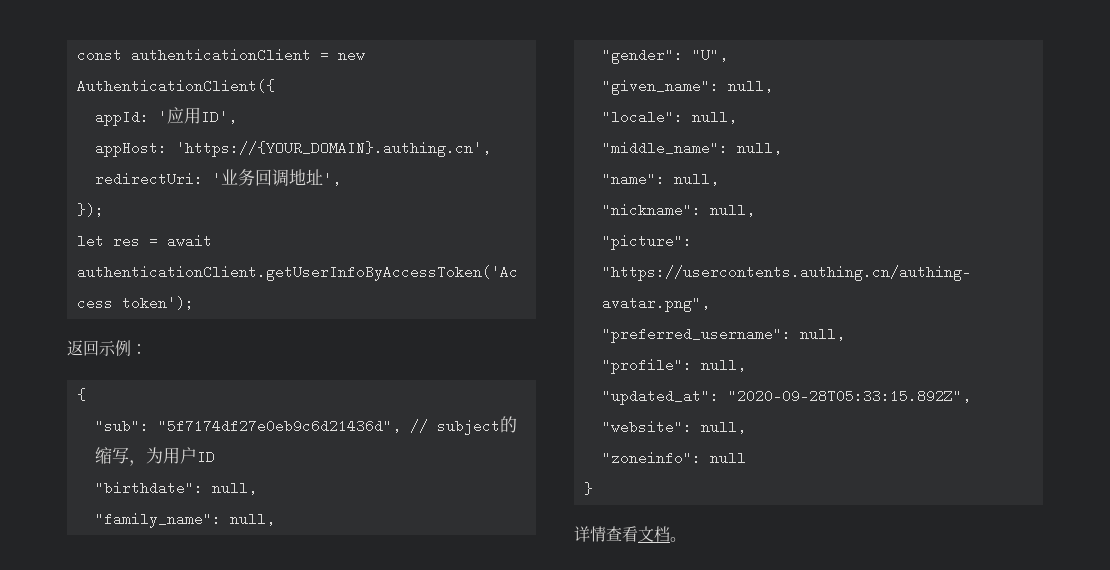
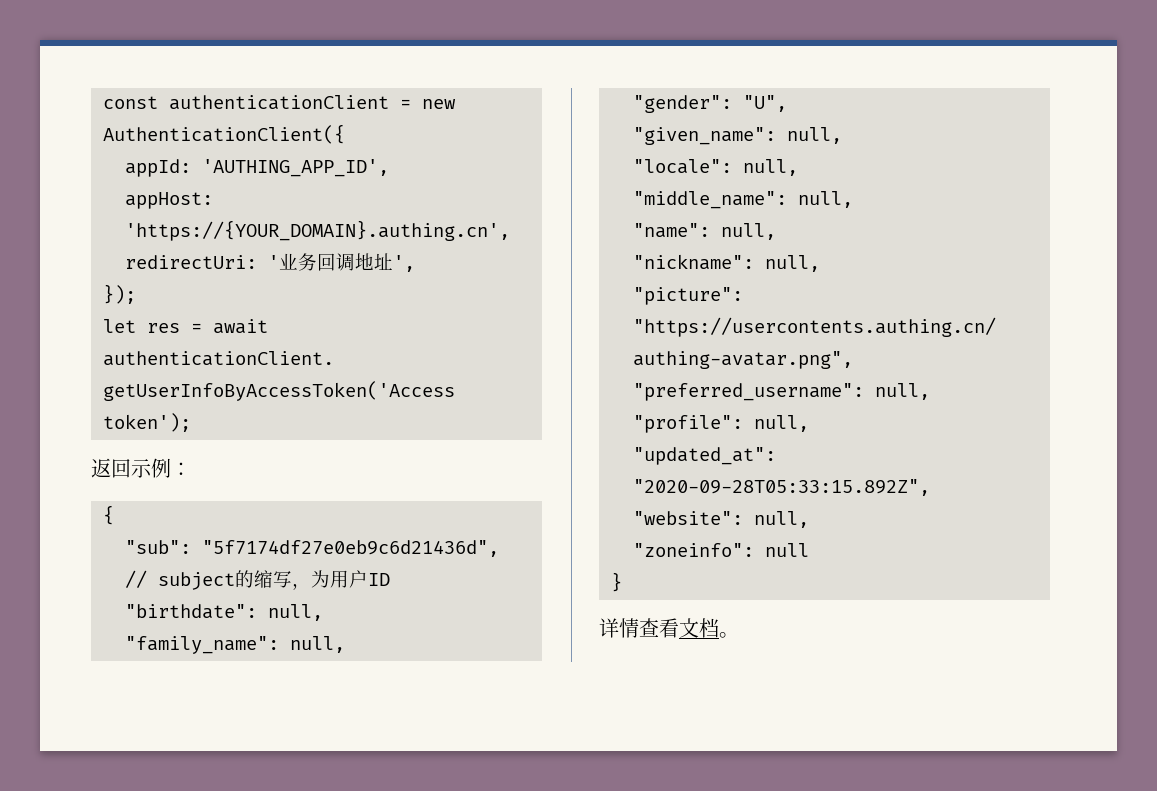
- appId: '应用ID',
+ appId: 'AUTHING_APP_ID',

